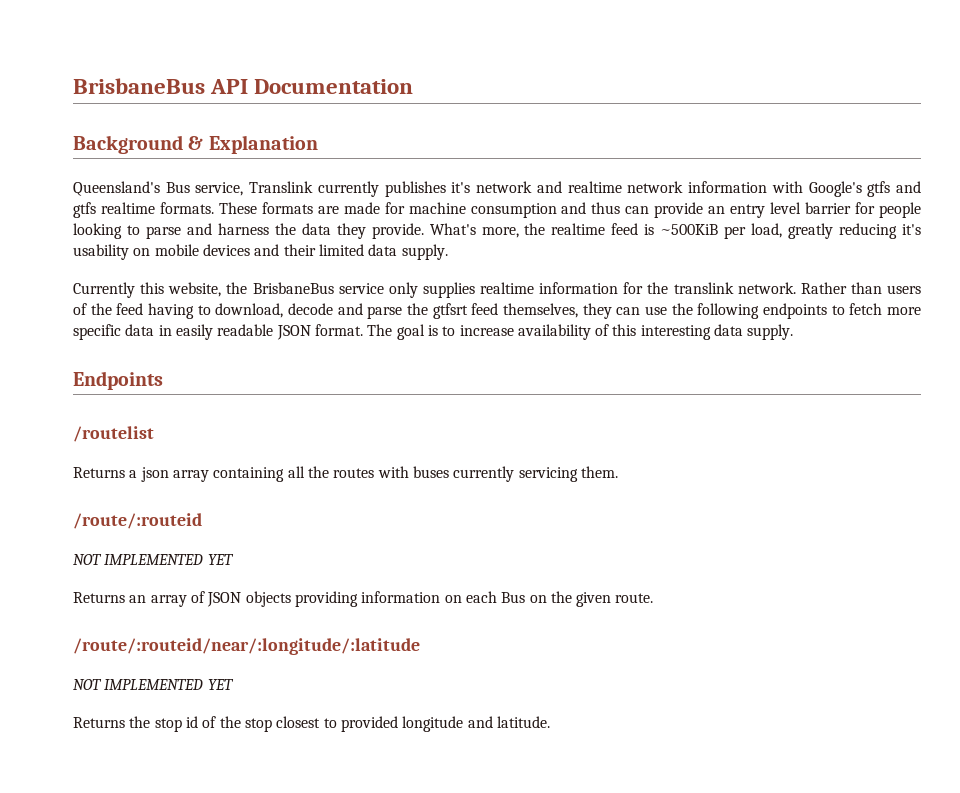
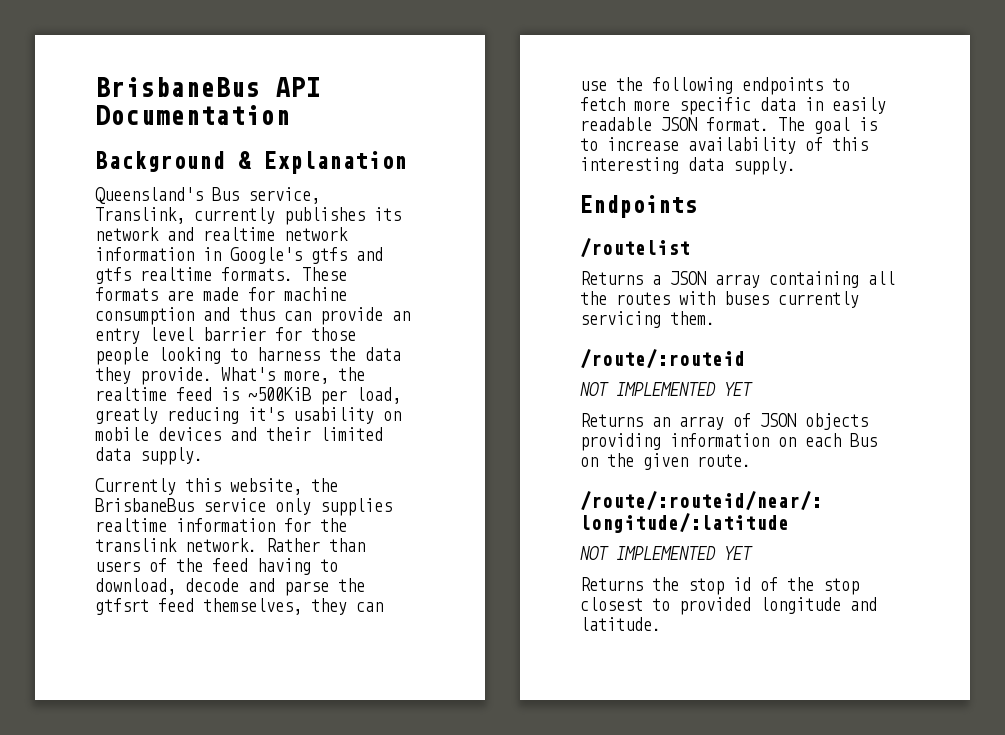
- Queensland's Bus service, Translink currently publishes it's network and realtime network information with Google's gtfs and gtfs realtime formats.
+ Queensland's Bus service, Translink, currently publishes its network and realtime network information in Google's gtfs and gtfs realtime formats.
- These formats are made for machine consumption and thus can provide an entry level barrier for people looking to parse and harness the data they provide.
+ These formats are made for machine consumption and thus can provide an entry level barrier for those people looking to harness the data they provide.
- Returns a json array containing all the routes with buses currently servicing them.
+ Returns a JSON array containing all the routes with buses currently servicing them.

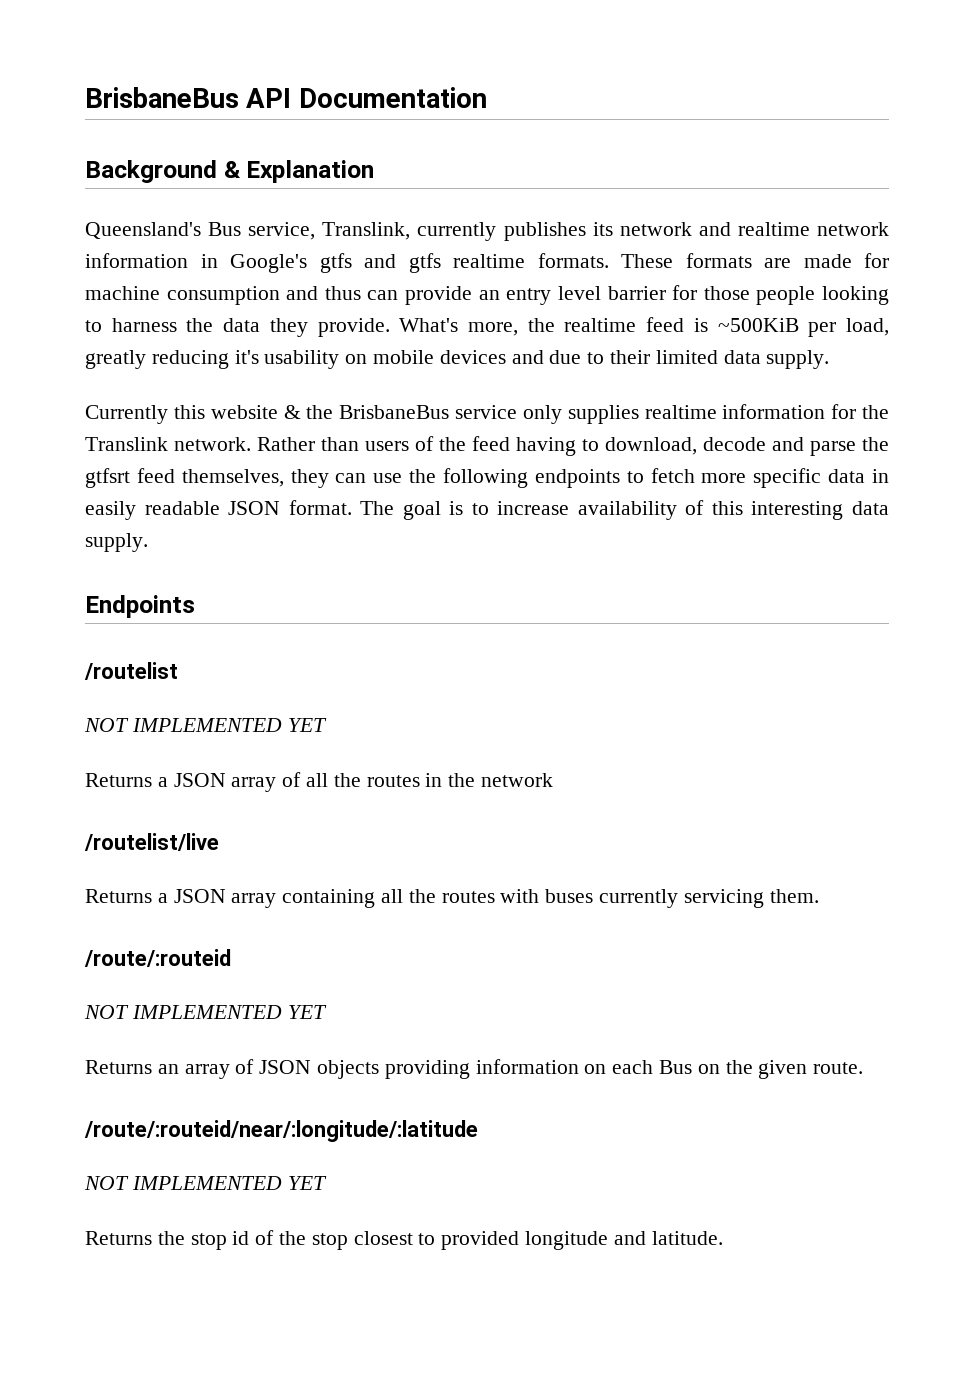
- What's more, the realtime feed is ~500KiB per load, greatly reducing it's usability on mobile devices and their limited data supply.
+ What's more, the realtime feed is ~500KiB per load, greatly reducing it's usability on mobile devices and due to their limited data supply.
- Currently this website, the BrisbaneBus service only supplies realtime information for the translink network.
+ Currently this website & the BrisbaneBus service only supplies realtime information for the Translink network.
  /routelist
+ NOT IMPLEMENTED YET
+ Returns a JSON array of all the routes in the network
+ /routelist/live

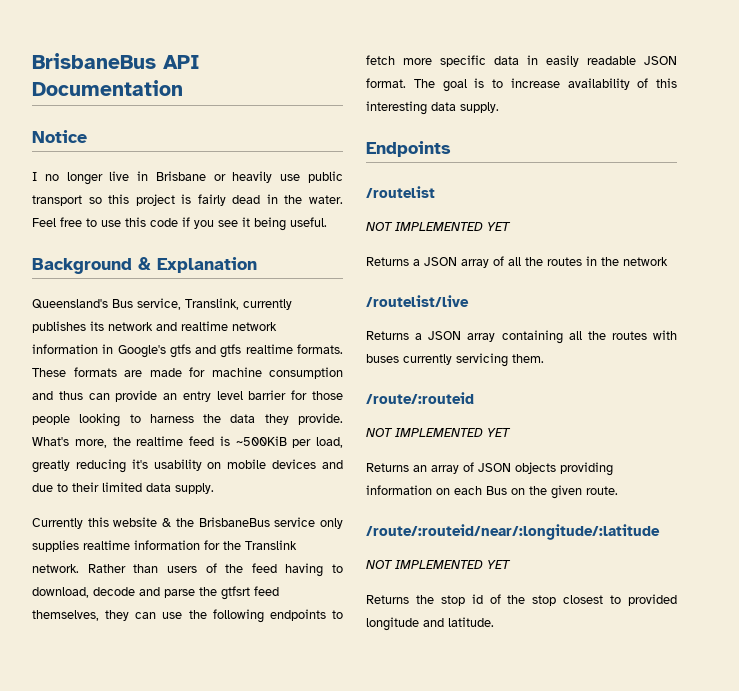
+ Notice
+ I no longer live in Brisbane or heavily use public transport so this project is fairly dead in the water. Feel free to use this code if you see it being useful.

